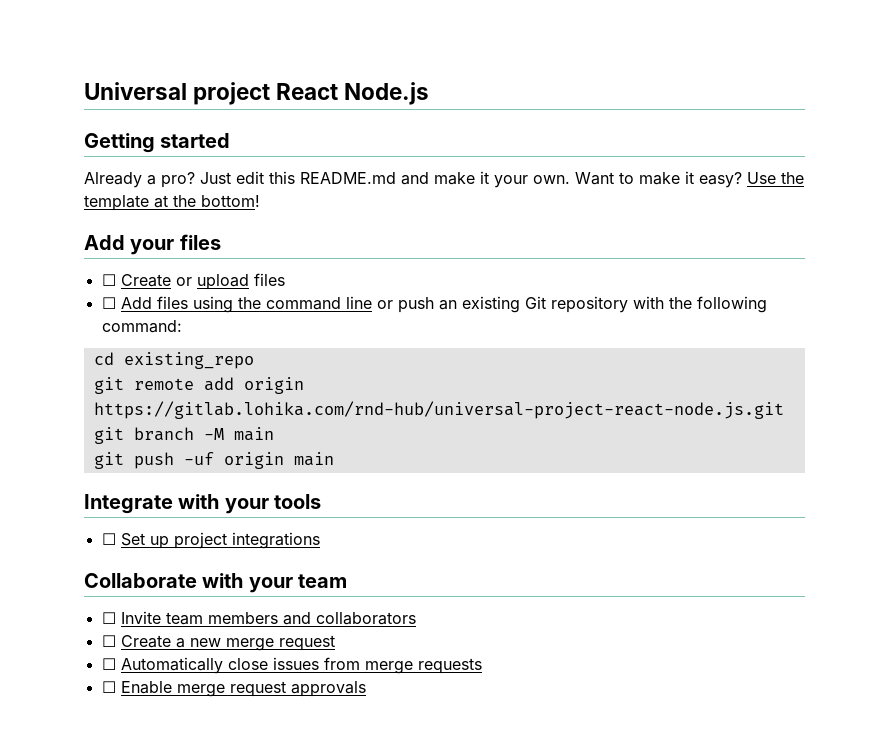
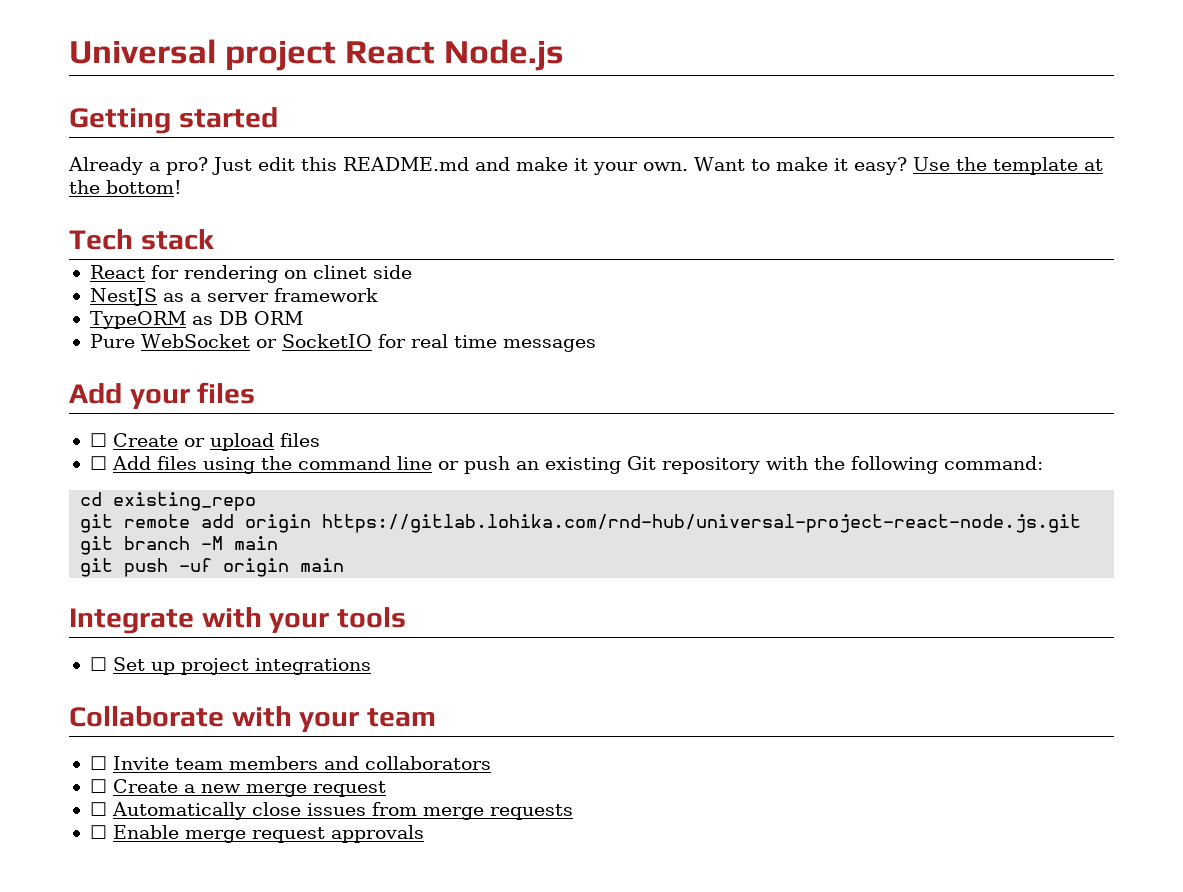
+ Tech stack
+ React for rendering on clinet side
+ NestJS as a server framework
+ TypeORM as DB ORM
+ Pure WebSocket or SocketIO for real time messages

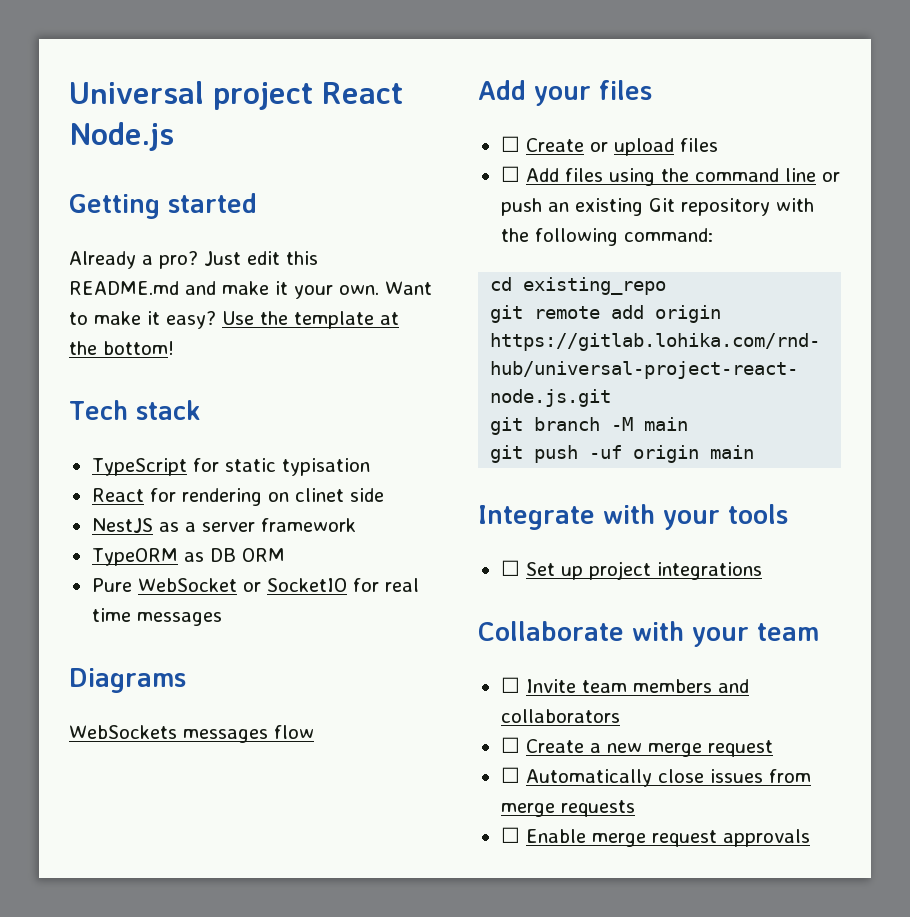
+ TypeScript for static typisation
+ Diagrams
+ WebSockets messages flow

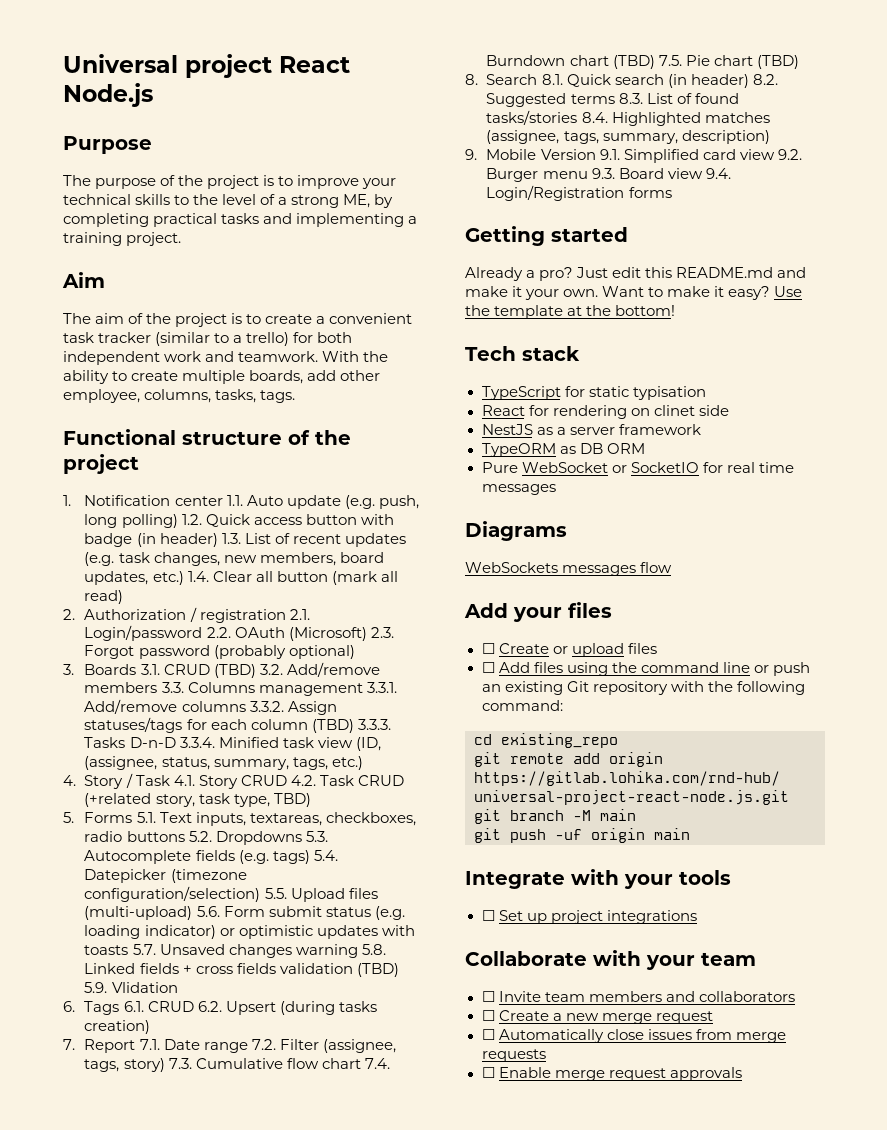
+ Purpose
+ The purpose of the project is to improve your technical skills to the level of a strong ME, by completing practical tasks and implementing a training project.
+ Aim
+ The aim of the project is to create a convenient task tracker (similar to a trello) for both independent work and teamwork. With the ability to create multiple boards, add other employee, columns, tasks, tags.
+ Functional structure of the project
+ 1. Notification center 1.1. Auto update (e.g. push, long polling) 1.2. Quick access button with badge (in header) 1.3. List of recent updates (e.g. task changes, new members, board updates, etc.) 1.4. Clear all button (mark all read)
+ 2. Authorization / registration 2.1. Login/password 2.2. OAuth (Microsoft) 2.3. Forgot password (probably optional)
+ 3. Boards 3.1. CRUD (TBD) 3.2. Add/remove members 3.3. Columns management 3.3.1. Add/remove columns 3.3.2. Assign statuses/tags for each column (TBD) 3.3.3. Tasks D-n-D 3.3.4. Minified task view (ID, (assignee, status, summary, tags, etc.)
+ 4. Story / Task 4.1. Story CRUD 4.2. Task CRUD (+related story, task type, TBD)
+ 5. Forms 5.1. Text inputs, textareas, checkboxes, radio buttons 5.2. Dropdowns 5.3. Autocomplete fields (e.g. tags) 5.4. Datepicker (timezone configuration/selection) 5.5. Upload files (multi-upload) 5.6. Form submit status (e.g. loading indicator) or optimistic updates with toasts 5.7. Unsaved changes warning 5.8. Linked fields + cross fields validation (TBD) 5.9. Vlidation
+ 6. Tags 6.1. CRUD 6.2. Upsert (during tasks creation)
+ 7. Report 7.1. Date range 7.2. Filter (assignee, tags, story) 7.3. Cumulative flow chart 7.4. Burndown chart (TBD) 7.5. Pie chart (TBD)
+ 8. Search 8.1. Quick search (in header) 8.2. Suggested terms 8.3. List of found tasks/stories 8.4. Highlighted matches (assignee, tags, summary, description)
+ 9. Mobile Version 9.1. Simplified card view 9.2. Burger menu 9.3. Board view 9.4. Login/Registration forms

